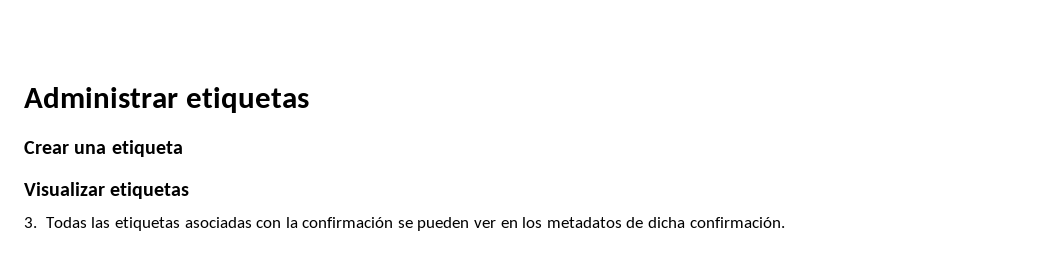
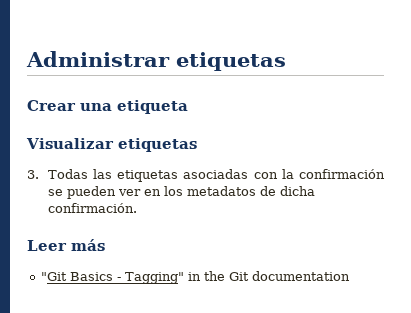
+ Leer más
+ "Git Basics - Tagging" in the Git documentation

